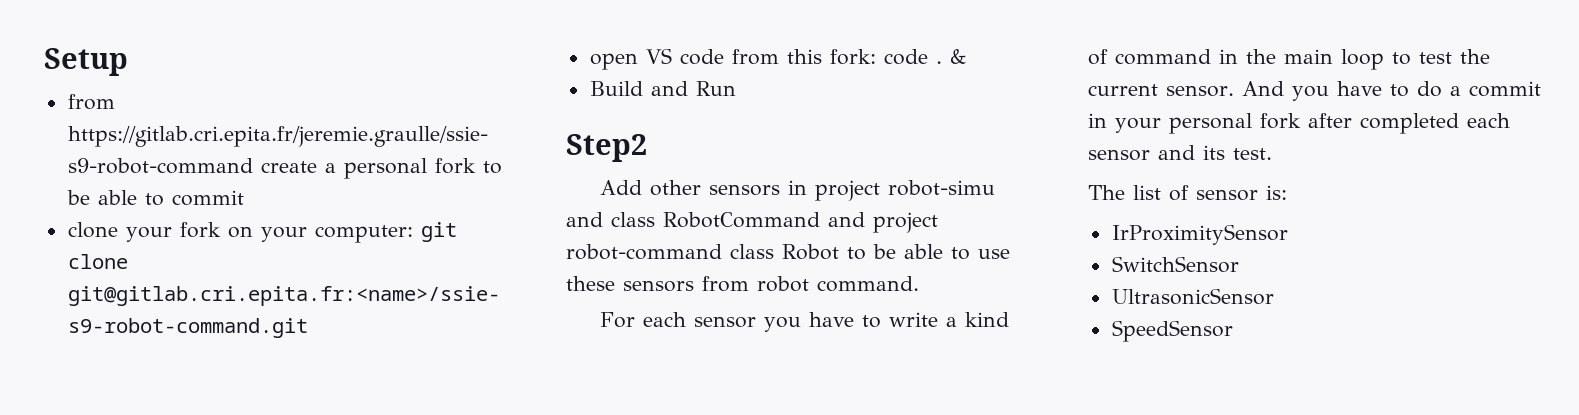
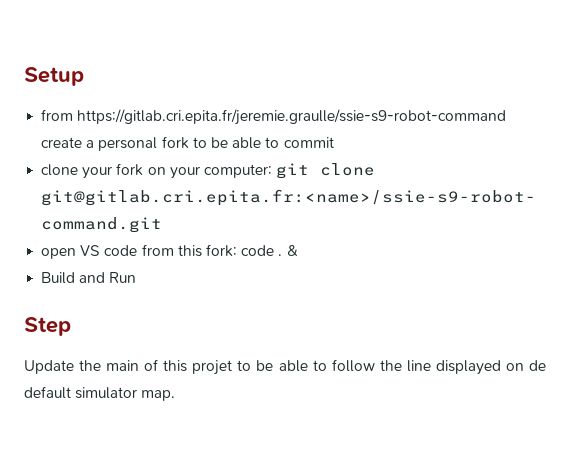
- Step2
- Add other sensors in project robot-simu and class RobotCommand and project robot-command class Robot to be able to use these sensors from robot command.
- For each sensor you have to write a kind of command in the main loop to test the current sensor. And you have to do a commit in your personal fork after completed each sensor and its test.
- The list of sensor is:
- IrProximitySensor
- SwitchSensor
- UltrasonicSensor
- SpeedSensor
+ Step
+ Update the main of this projet to be able to follow the line displayed on de default simulator map.

